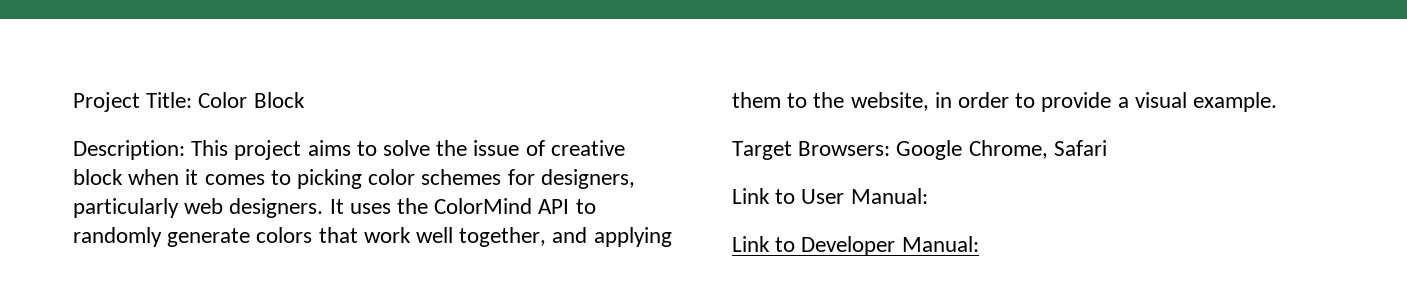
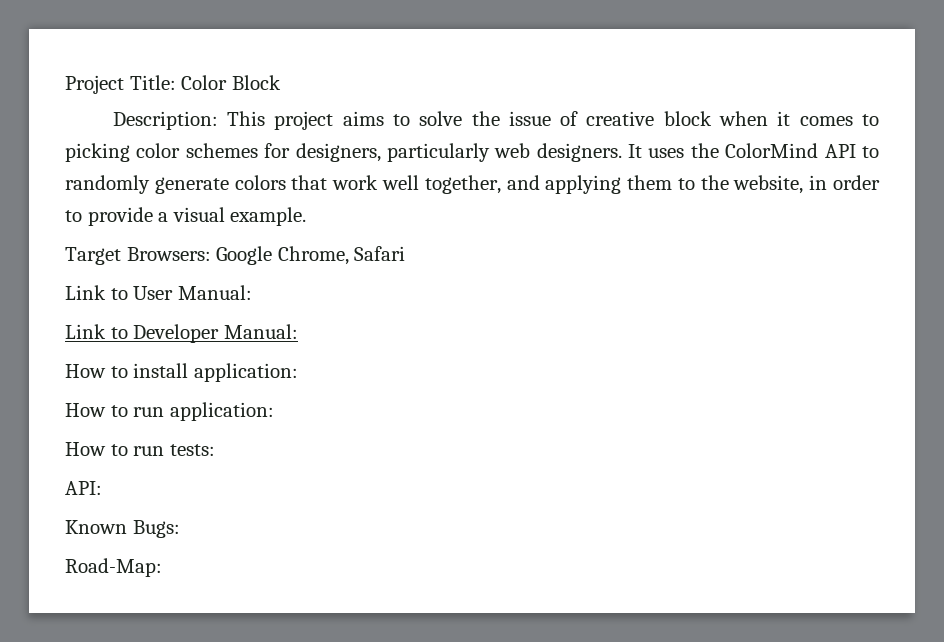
+ How to install application:
+ How to run application:
+ How to run tests:
+ API:
+ Known Bugs:
+ Road-Map:

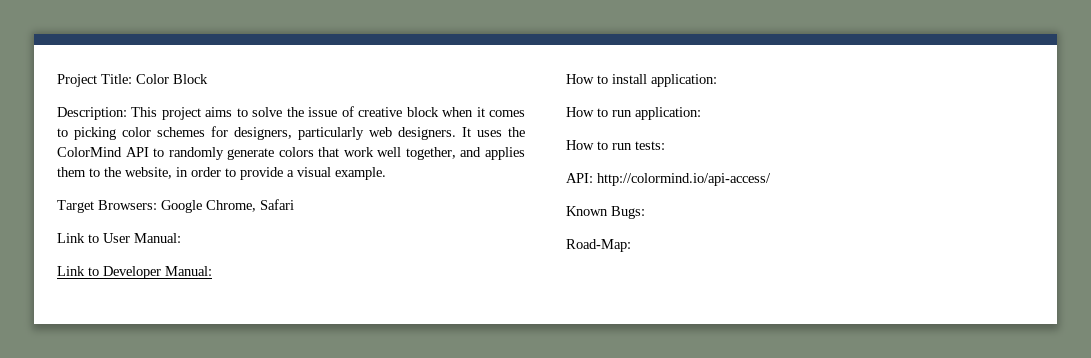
- It uses the ColorMind API to randomly generate colors that work well together, and applying them to the website, in order to provide a visual example.
+ It uses the ColorMind API to randomly generate colors that work well together, and applies them to the website, in order to provide a visual example.
- API:
+ API: http://colormind.io/api-access/

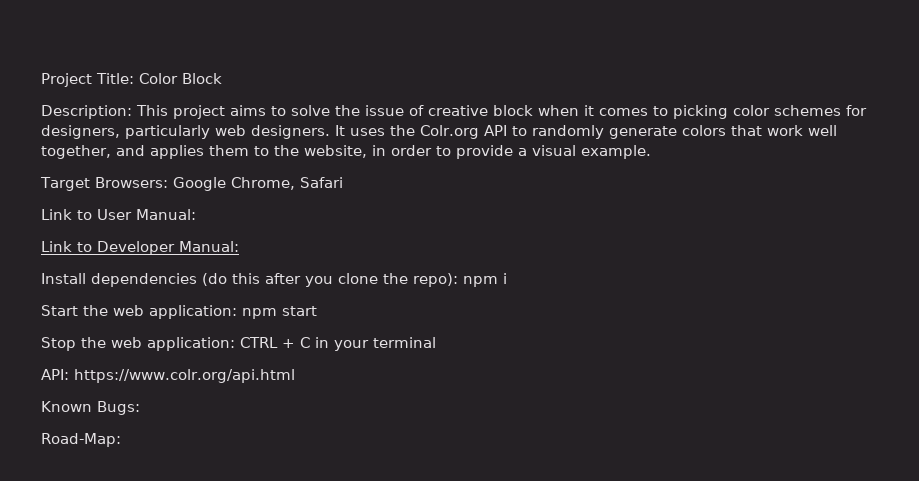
- It uses the ColorMind API to randomly generate colors that work well together, and applies them to the website, in order to provide a visual example.
+ It uses the Colr.org API to randomly generate colors that work well together, and applies them to the website, in order to provide a visual example.
- How to install application:
- How to run application:
- How to run tests:
+ Install dependencies (do this after you clone the repo): npm i
+ Start the web application: npm start
+ Stop the web application: CTRL + C in your terminal
- API: http://colormind.io/api-access/
+ API: https://www.colr.org/api.html

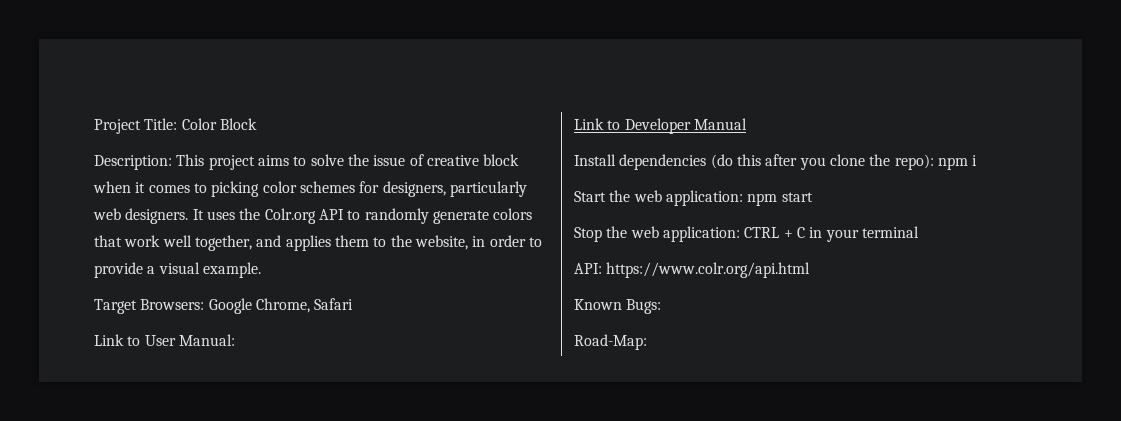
- Link to Developer Manual:
+ Link to Developer Manual

